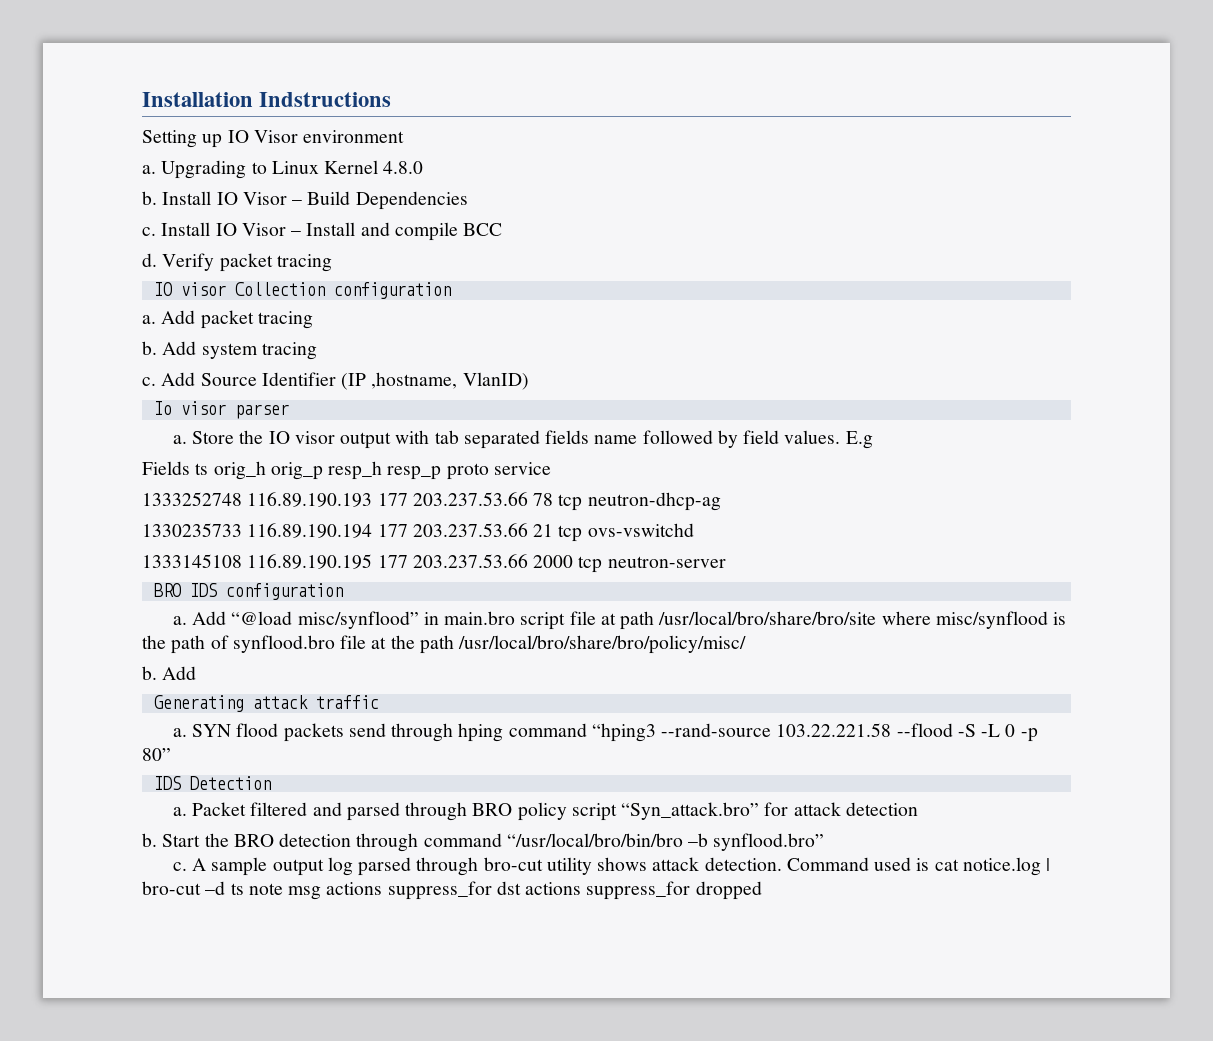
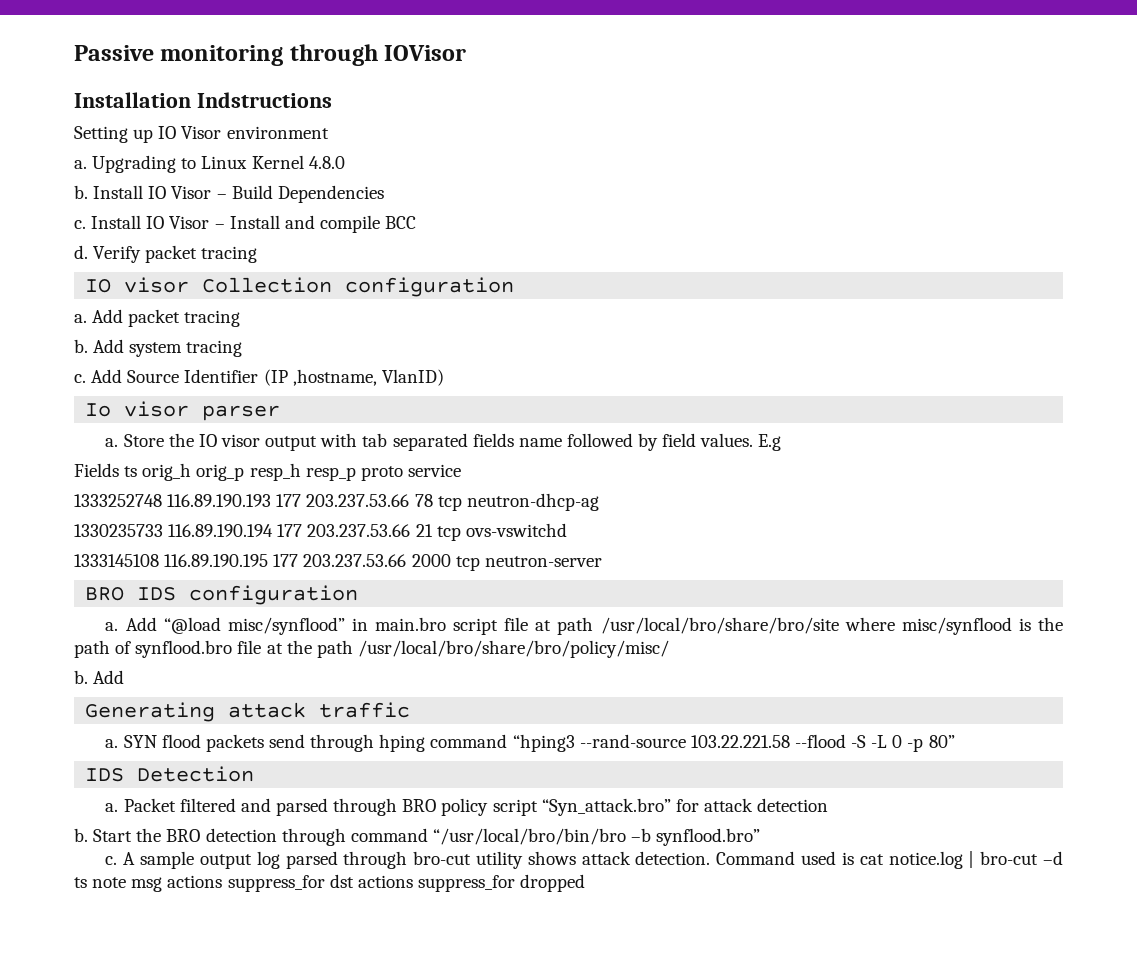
+ Passive monitoring through IOVisor

